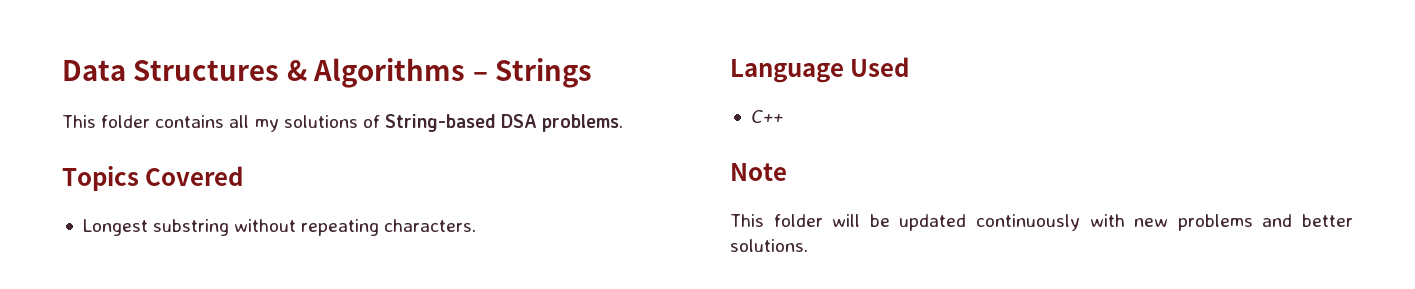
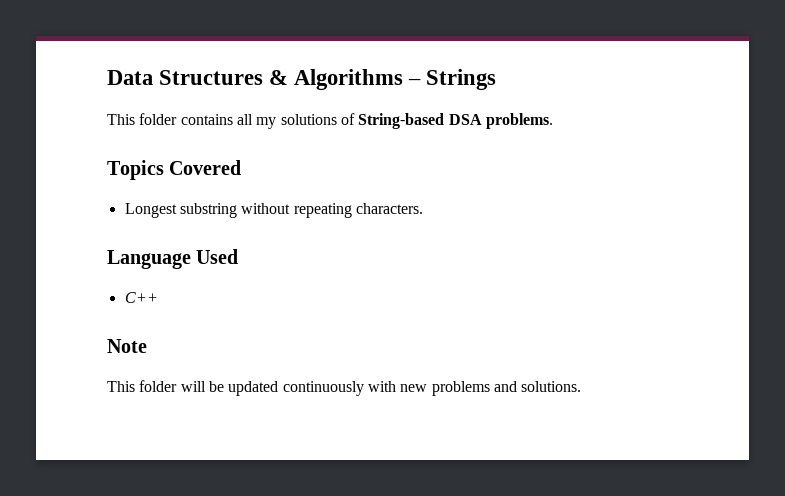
- This folder will be updated continuously with new problems and better solutions.
+ This folder will be updated continuously with new problems and solutions.

